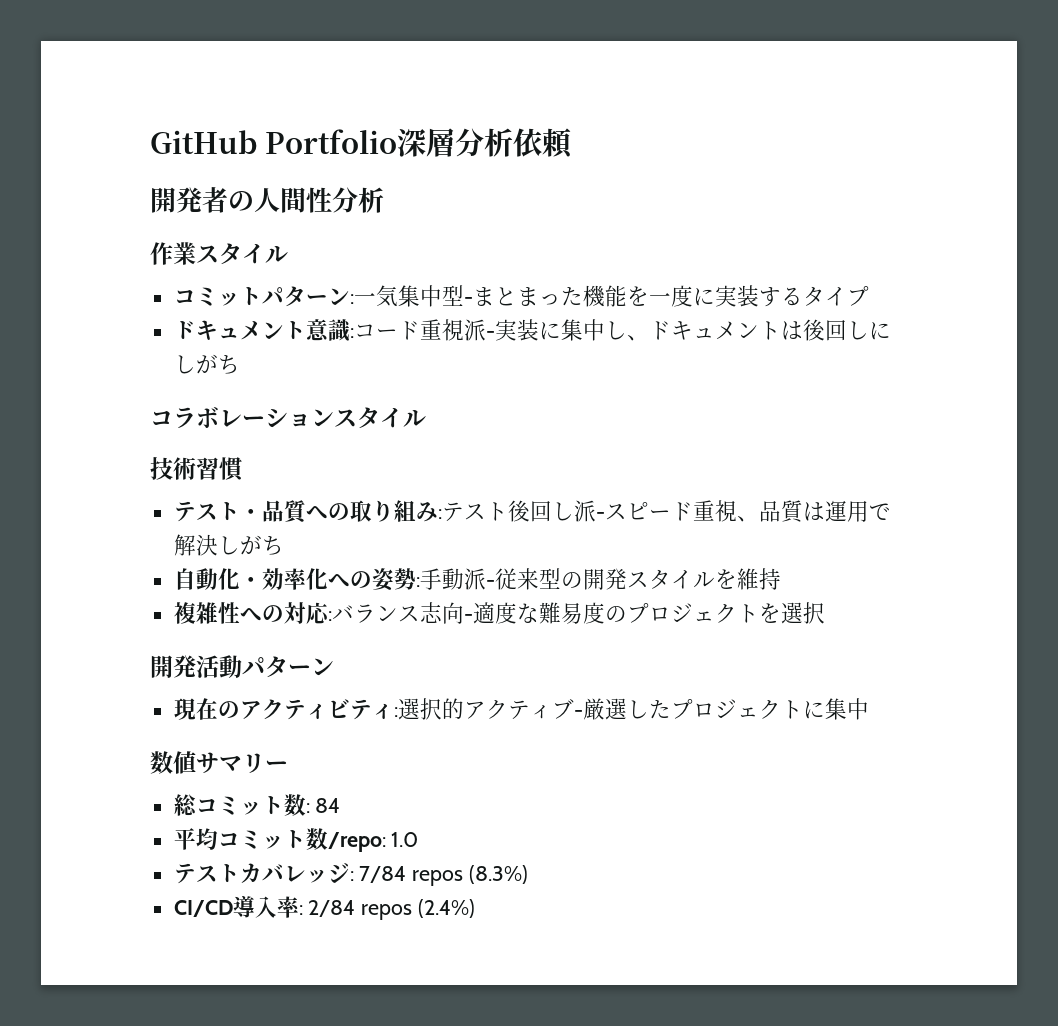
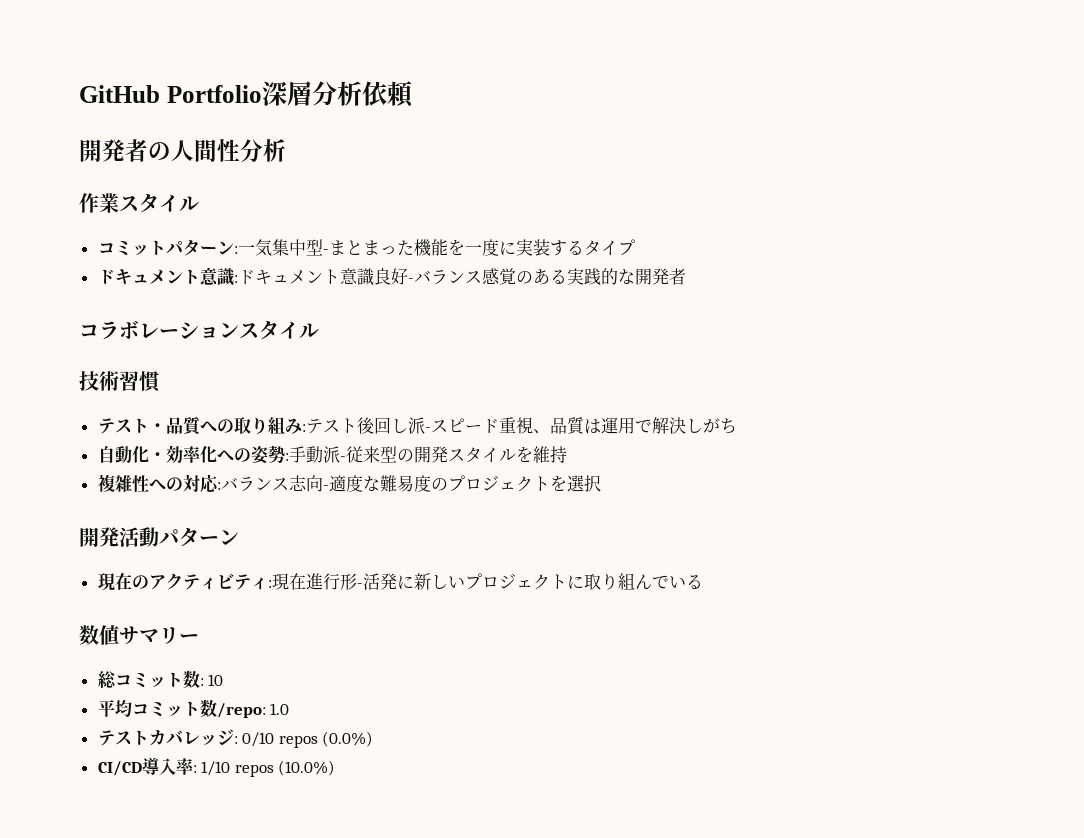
- ドキュメント意識:コード重視派-実装に集中し、ドキュメントは後回しにしがち
+ ドキュメント意識:ドキュメント意識良好-バランス感覚のある実践的な開発者
- 現在のアクティビティ:選択的アクティブ-厳選したプロジェクトに集中
+ 現在のアクティビティ:現在進行形-活発に新しいプロジェクトに取り組んでいる
- 総コミット数: 84
+ 総コミット数: 10
- テストカバレッジ: 7/84 repos (8.3%)
+ テストカバレッジ: 0/10 repos (0.0%)
- CI/CD導入率: 2/84 repos (2.4%)
+ CI/CD導入率: 1/10 repos (10.0%)

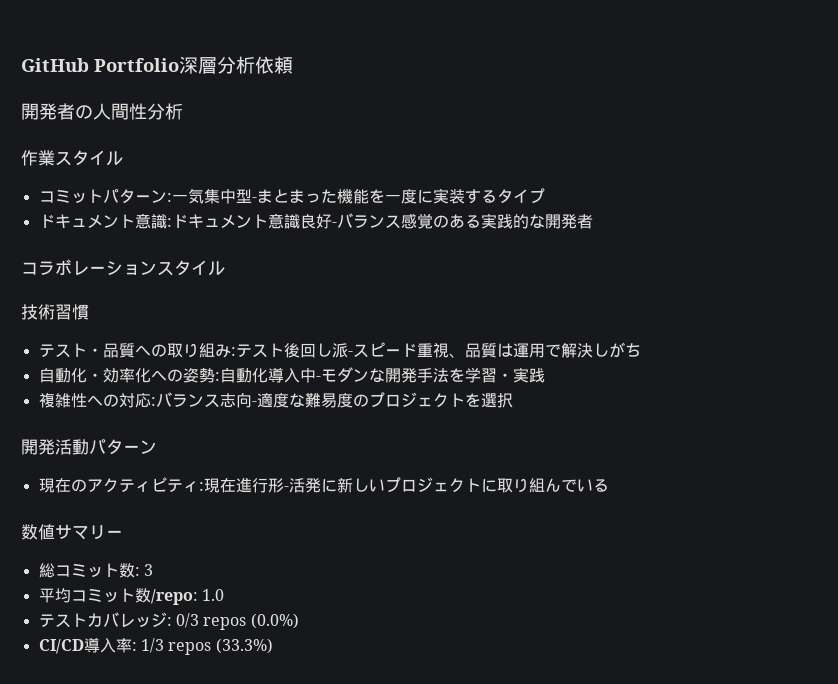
- 自動化・効率化への姿勢:手動派-従来型の開発スタイルを維持
+ 自動化・効率化への姿勢:自動化導入中-モダンな開発手法を学習・実践
- 総コミット数: 10
+ 総コミット数: 3
- テストカバレッジ: 0/10 repos (0.0%)
+ テストカバレッジ: 0/3 repos (0.0%)
- CI/CD導入率: 1/10 repos (10.0%)
+ CI/CD導入率: 1/3 repos (33.3%)

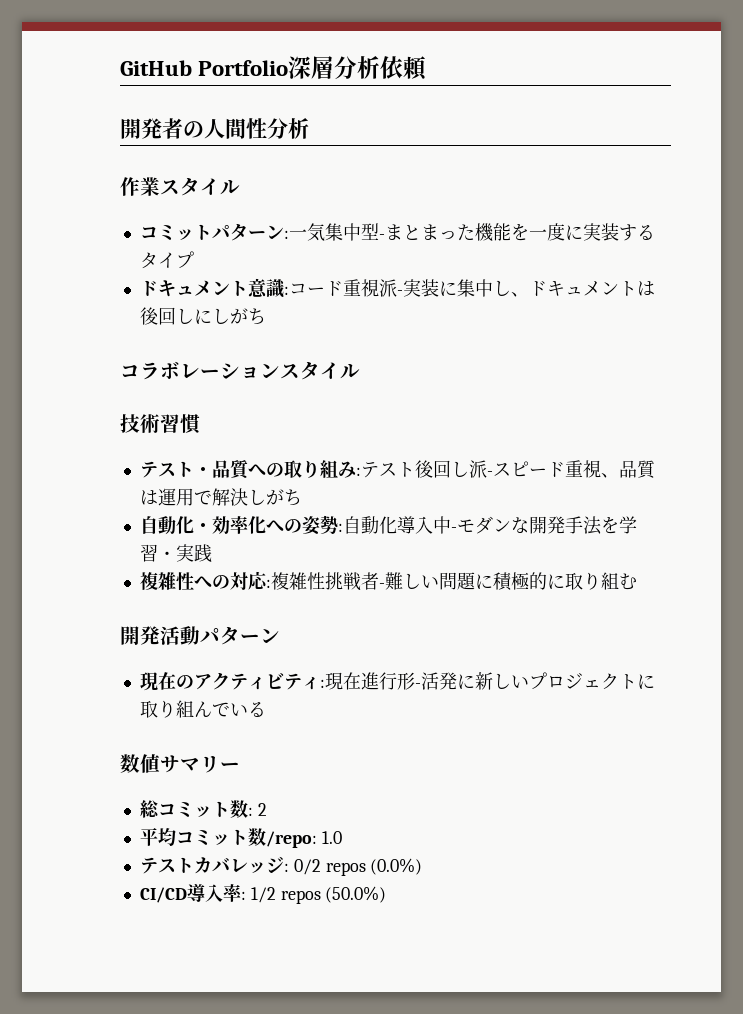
- ドキュメント意識:ドキュメント意識良好-バランス感覚のある実践的な開発者
+ ドキュメント意識:コード重視派-実装に集中し、ドキュメントは後回しにしがち
- 複雑性への対応:バランス志向-適度な難易度のプロジェクトを選択
+ 複雑性への対応:複雑性挑戦者-難しい問題に積極的に取り組む
- 総コミット数: 3
+ 総コミット数: 2
- テストカバレッジ: 0/3 repos (0.0%)
+ テストカバレッジ: 0/2 repos (0.0%)
- CI/CD導入率: 1/3 repos (33.3%)
+ CI/CD導入率: 1/2 repos (50.0%)

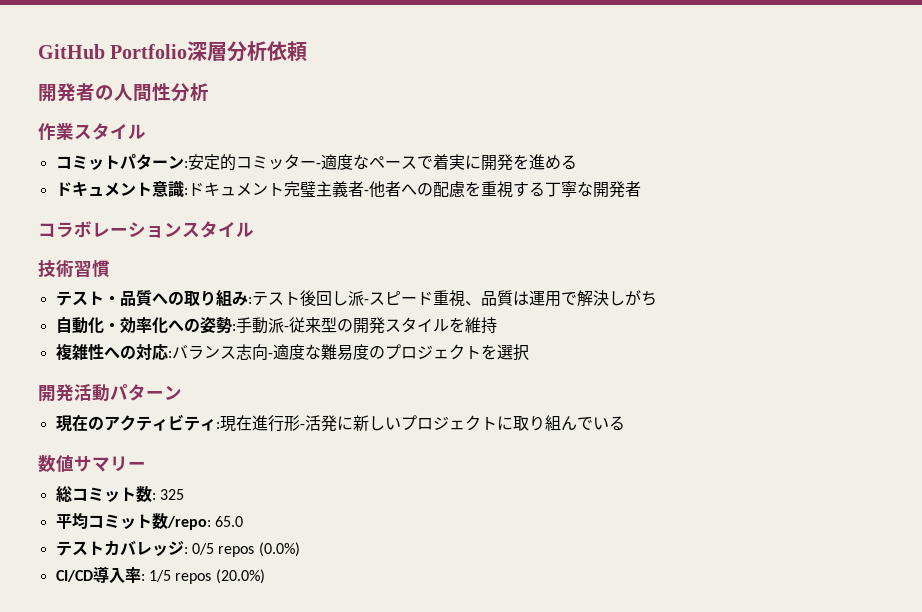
- コミットパターン:一気集中型-まとまった機能を一度に実装するタイプ
+ コミットパターン:安定的コミッター-適度なペースで着実に開発を進める
- ドキュメント意識:コード重視派-実装に集中し、ドキュメントは後回しにしがち
+ ドキュメント意識:ドキュメント完璧主義者-他者への配慮を重視する丁寧な開発者
- 自動化・効率化への姿勢:自動化導入中-モダンな開発手法を学習・実践
+ 自動化・効率化への姿勢:手動派-従来型の開発スタイルを維持
- 複雑性への対応:複雑性挑戦者-難しい問題に積極的に取り組む
+ 複雑性への対応:バランス志向-適度な難易度のプロジェクトを選択
- 総コミット数: 2
+ 総コミット数: 325
- 平均コミット数/repo: 1.0
+ 平均コミット数/repo: 65.0
- テストカバレッジ: 0/2 repos (0.0%)
+ テストカバレッジ: 0/5 repos (0.0%)
- CI/CD導入率: 1/2 repos (50.0%)
+ CI/CD導入率: 1/5 repos (20.0%)

